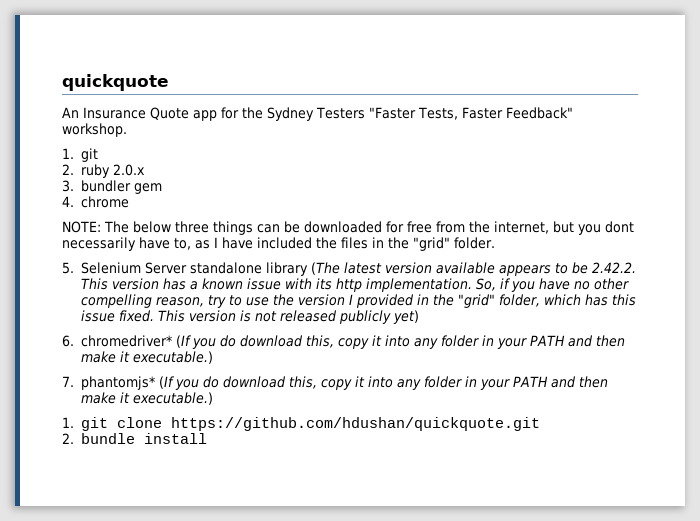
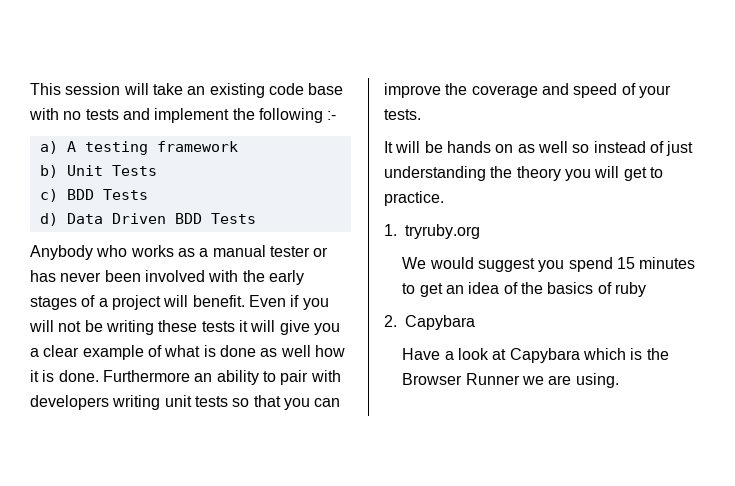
- quickquote
- An Insurance Quote app for the Sydney Testers "Faster Tests, Faster Feedback" workshop.
- 1. git
- 2. ruby 2.0.x
- 3. bundler gem
- 4. chrome
- NOTE: The below three things can be downloaded for free from the internet, but you dont necessarily have to, as I have included the files in the "grid" folder.
- 5. Selenium Server standalone library (The latest version available appears to be 2.42.2. This version has a known issue with its http implementation. So, if you have no other compelling reason, try to use the version I provided in the "grid" folder, which has this issue fixed. This version is not released publicly yet)
- 6. chromedriver* (If you do download this, copy it into any folder in your PATH and then make it executable.)
- 7. phantomjs* (If you do download this, copy it into any folder in your PATH and then make it executable.)
- 1. git clone https://github.com/hdushan/quickquote.git
- 2. bundle install
+ This session will take an existing code base with no tests and implement the following :-
+ a) A testing framework
+ b) Unit Tests
+ c) BDD Tests
+ d) Data Driven BDD Tests
+ Anybody who works as a manual tester or has never been involved with the early stages of a project will benefit. Even if you will not be writing these tests it will give you a clear example of what is done as well how it is done. Furthermore an ability to pair with developers writing unit tests so that you can improve the coverage and speed of your tests.
+ It will be hands on as well so instead of just understanding the theory you will get to practice.
+ 1. tryruby.org
+ We would suggest you spend 15 minutes to get an idea of the basics of ruby
+ 2. Capybara
+ Have a look at Capybara which is the Browser Runner we are using.

